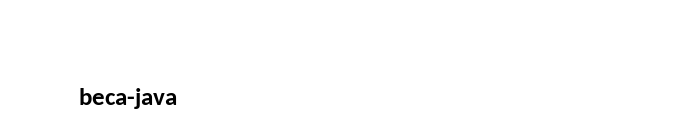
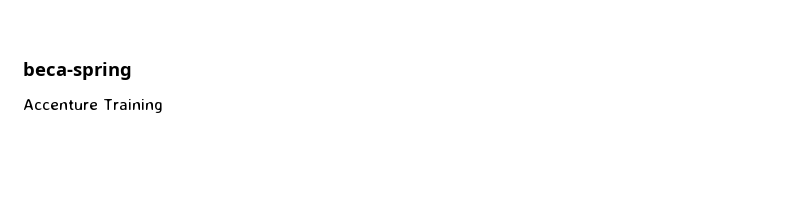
- beca-java
+ beca-spring
+ Accenture Training

